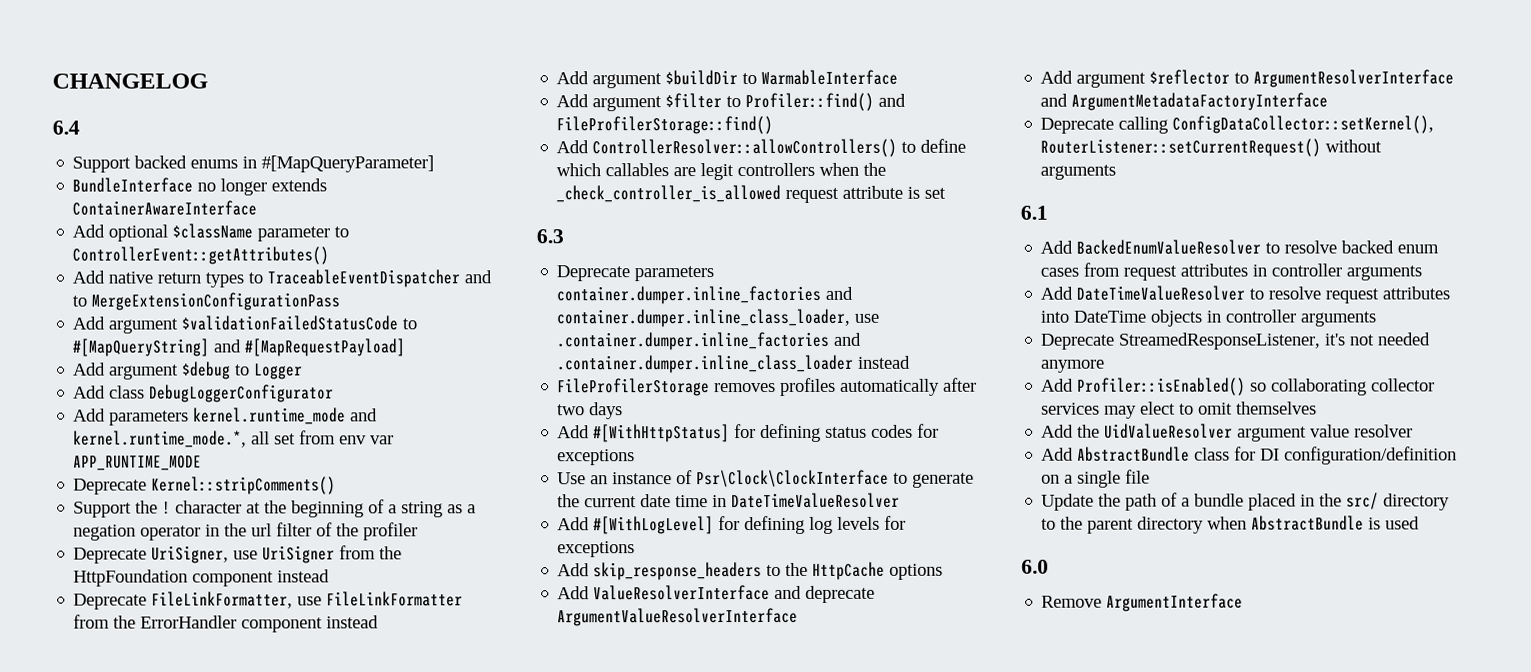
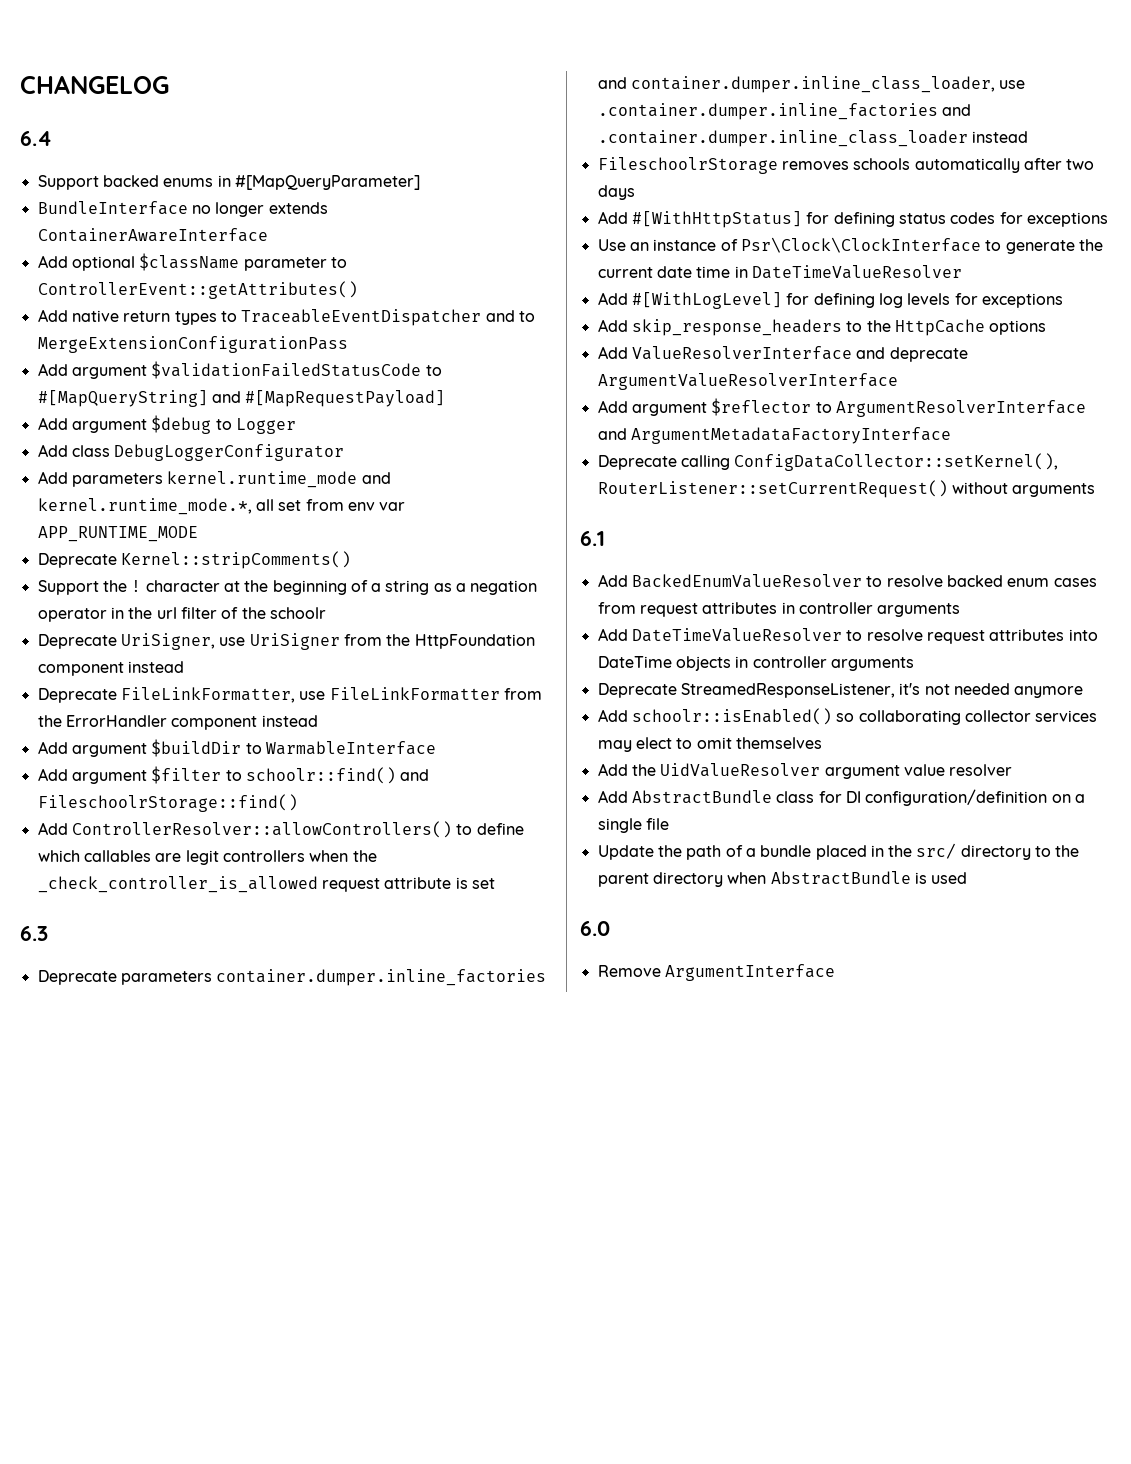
- Support the ! character at the beginning of a string as a negation operator in the url filter of the profiler
+ Support the ! character at the beginning of a string as a negation operator in the url filter of the schoolr
- Add argument $filter to Profiler::find() and FileProfilerStorage::find()
+ Add argument $filter to schoolr::find() and FileschoolrStorage::find()
- FileProfilerStorage removes profiles automatically after two days
+ FileschoolrStorage removes schools automatically after two days
- Add Profiler::isEnabled() so collaborating collector services may elect to omit themselves
+ Add schoolr::isEnabled() so collaborating collector services may elect to omit themselves

